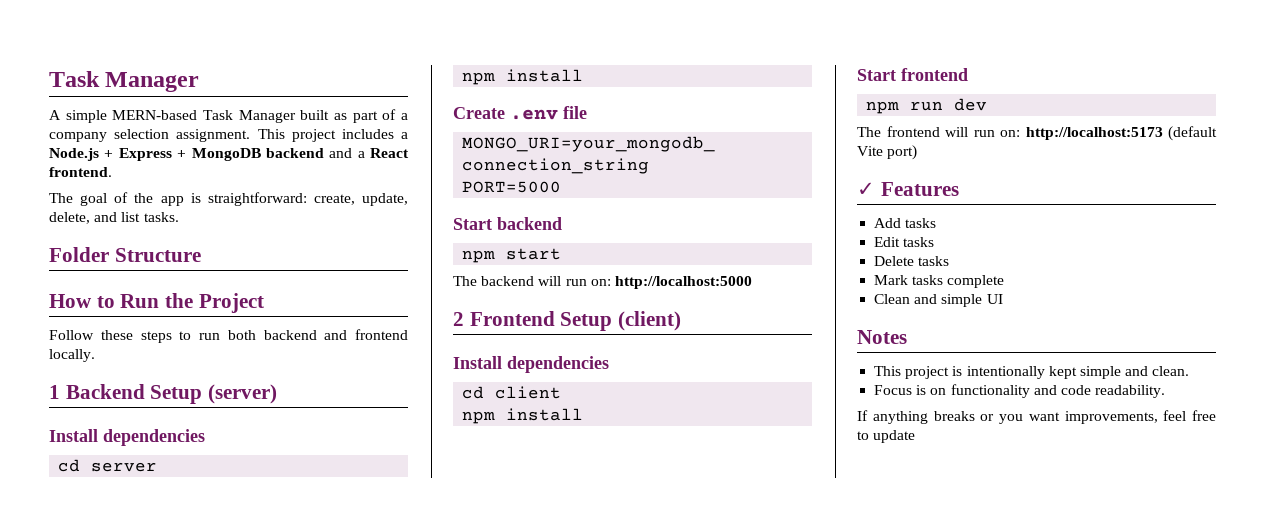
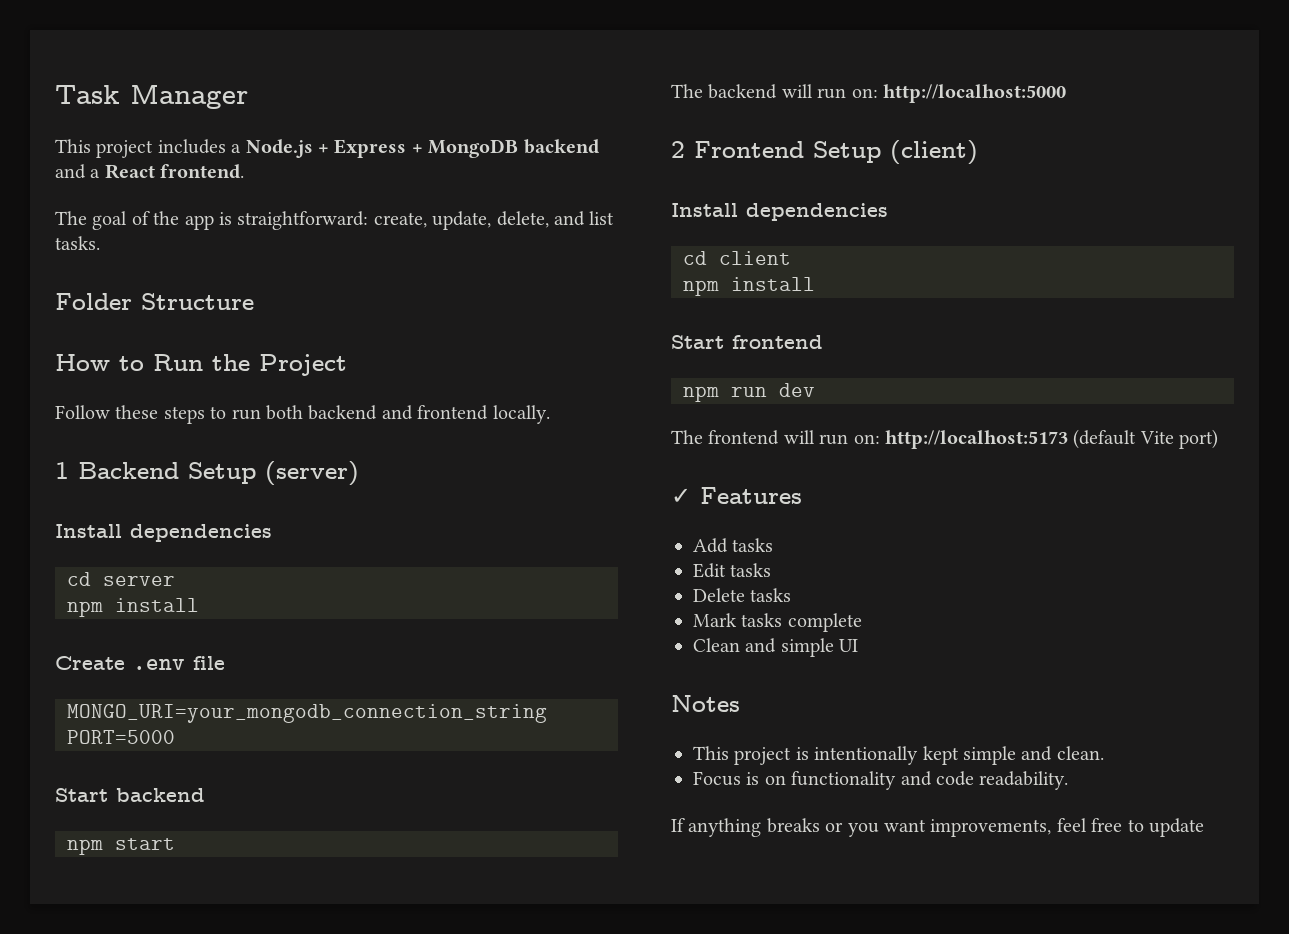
- A simple MERN-based Task Manager built as part of a company selection assignment.

